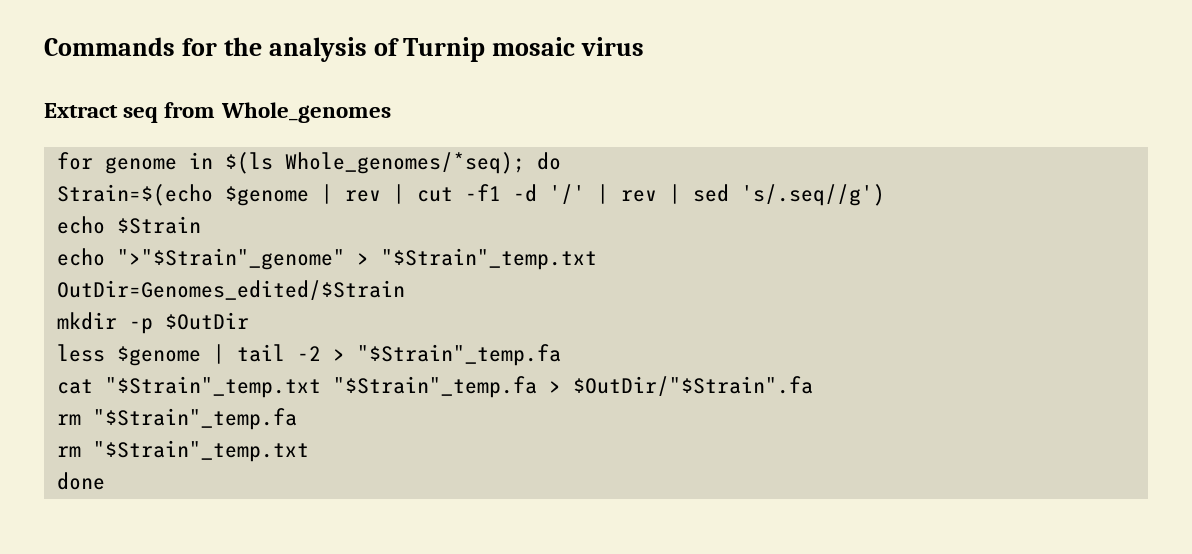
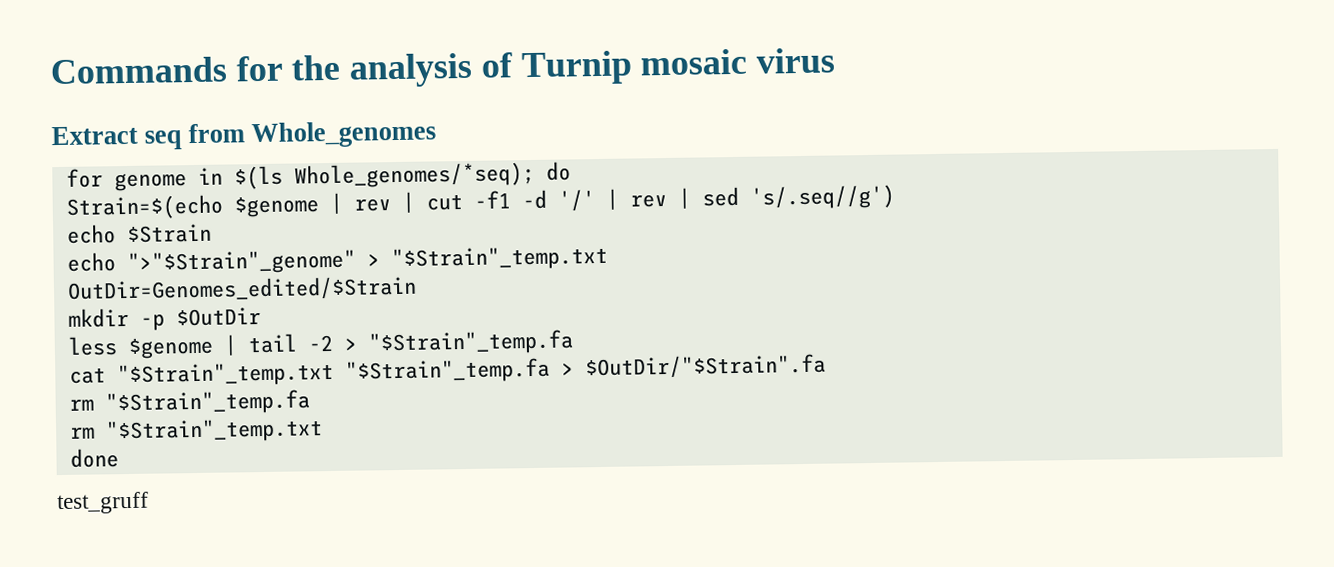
+ test_gruff

